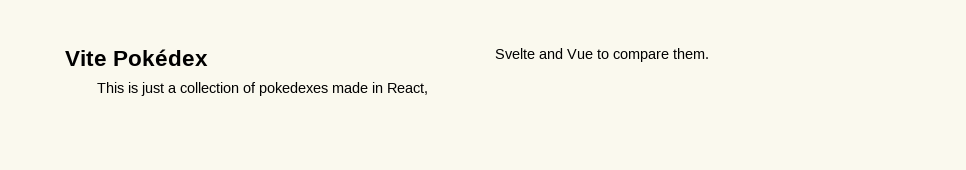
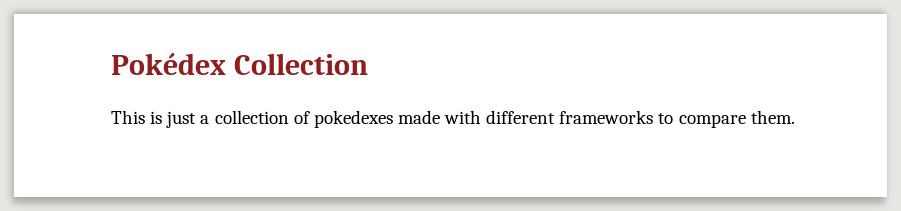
- Vite Pokédex
+ Pokédex Collection
- This is just a collection of pokedexes made in React, Svelte and Vue to compare them.
+ This is just a collection of pokedexes made with different frameworks to compare them.

